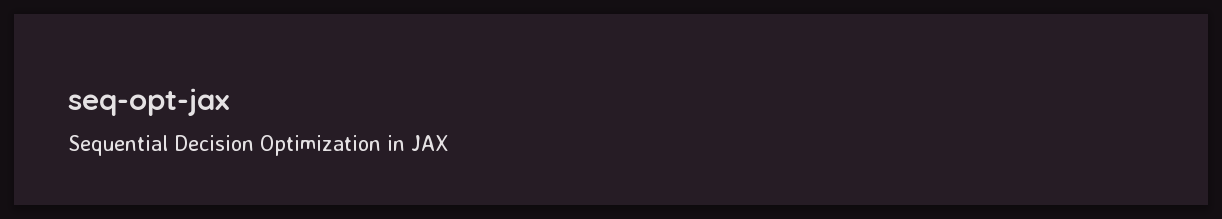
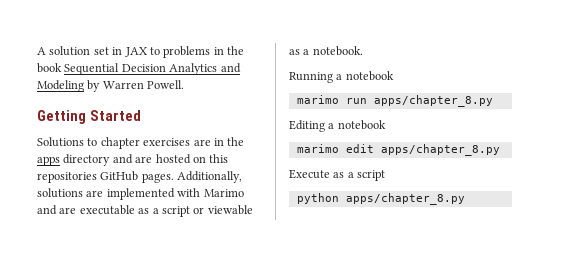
- seq-opt-jax
- Sequential Decision Optimization in JAX
+ A solution set in JAX to problems in the book Sequential Decision Analytics and Modeling by Warren Powell.
+ Getting Started
+ Solutions to chapter exercises are in the apps directory and are hosted on this repositories GitHub pages. Additionally, solutions are implemented with Marimo and are executable as a script or viewable as a notebook.
+ Running a notebook
+ marimo run apps/chapter_8.py
+ Editing a notebook
+ marimo edit apps/chapter_8.py
+ Execute as a script
+ python apps/chapter_8.py

